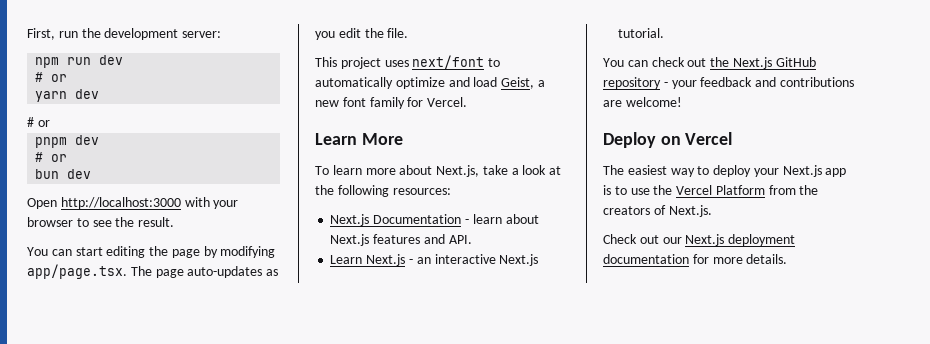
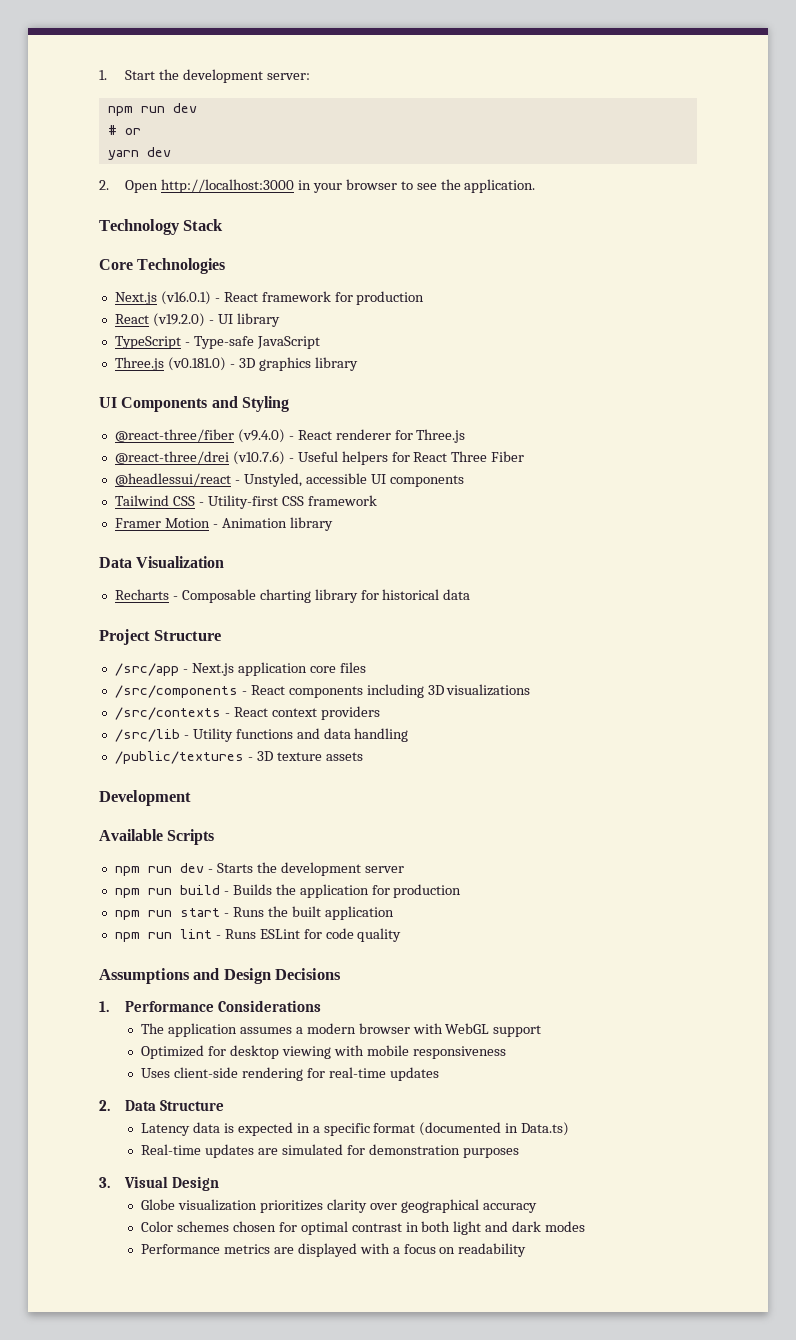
- First, run the development server:
+ 1. Start the development server:
  yarn dev
- # or
- pnpm dev
- # or
- bun dev
- Open http://localhost:3000 with your browser to see the result.
- You can start editing the page by modifying app/page.tsx. The page auto-updates as you edit the file.
- This project uses next/font to automatically optimize and load Geist, a new font family for Vercel.
- Learn More
- To learn more about Next.js, take a look at the following resources:
- Next.js Documentation - learn about Next.js features and API.
- Learn Next.js - an interactive Next.js tutorial.
- You can check out the Next.js GitHub repository - your feedback and contributions are welcome!
- Deploy on Vercel
- The easiest way to deploy your Next.js app is to use the Vercel Platform from the creators of Next.js.
- Check out our Next.js deployment documentation for more details.
+ 2. Open http://localhost:3000 in your browser to see the application.
+ Technology Stack
+ Core Technologies
+ Next.js (v16.0.1) - React framework for production
+ React (v19.2.0) - UI library
+ TypeScript - Type-safe JavaScript
+ Three.js (v0.181.0) - 3D graphics library
+ UI Components and Styling
+ @react-three/fiber (v9.4.0) - React renderer for Three.js
+ @react-three/drei (v10.7.6) - Useful helpers for React Three Fiber
+ @headlessui/react - Unstyled, accessible UI components
+ Tailwind CSS - Utility-first CSS framework
+ Framer Motion - Animation library
+ Data Visualization
+ Recharts - Composable charting library for historical data
+ Project Structure
+ /src/app - Next.js application core files
+ /src/components - React components including 3D visualizations
+ /src/contexts - React context providers
+ /src/lib - Utility functions and data handling
+ /public/textures - 3D texture assets
+ Development
+ Available Scripts
+ npm run dev - Starts the development server
+ npm run build - Builds the application for production
+ npm run start - Runs the built application
+ npm run lint - Runs ESLint for code quality
+ Assumptions and Design Decisions
+ 1. Performance Considerations
+ The application assumes a modern browser with WebGL support
+ Optimized for desktop viewing with mobile responsiveness
+ Uses client-side rendering for real-time updates
+ 2. Data Structure
+ Latency data is expected in a specific format (documented in Data.ts)
+ Real-time updates are simulated for demonstration purposes
+ 3. Visual Design
+ Globe visualization prioritizes clarity over geographical accuracy
+ Color schemes chosen for optimal contrast in both light and dark modes
+ Performance metrics are displayed with a focus on readability

